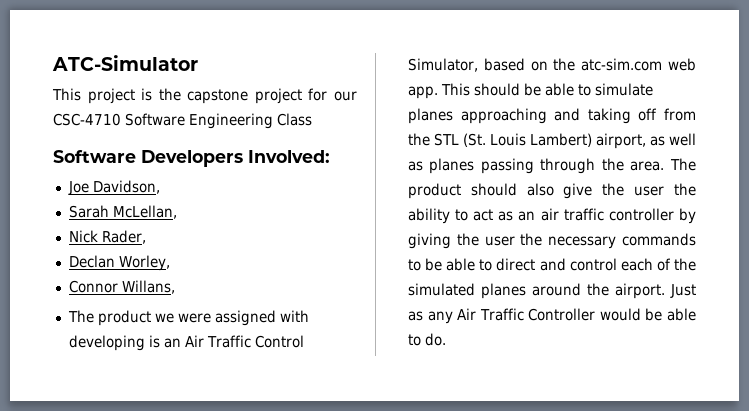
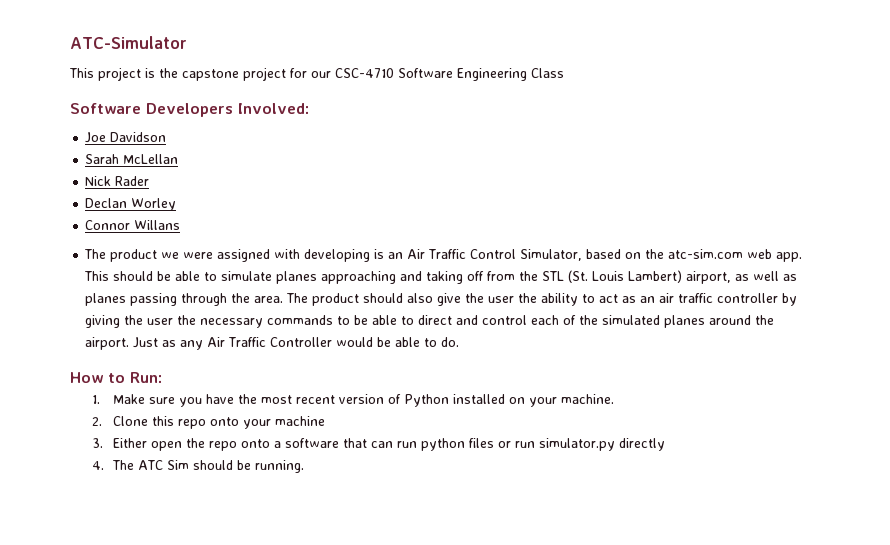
- Joe Davidson,
+ Joe Davidson
- Sarah McLellan,
+ Sarah McLellan
- Nick Rader,
+ Nick Rader
- Declan Worley,
+ Declan Worley
- Connor Willans,
+ Connor Willans
+ How to Run:
+ 1. Make sure you have the most recent version of Python installed on your machine.
+ 2. Clone this repo onto your machine
+ 3. Either open the repo onto a software that can run python files or run simulator.py directly
+ 4. The ATC Sim should be running.

